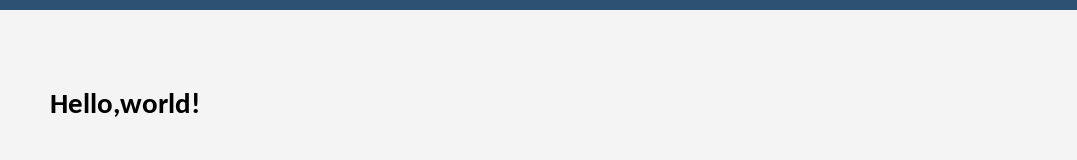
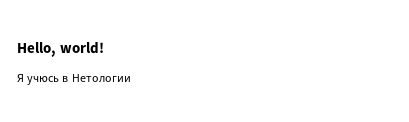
- Hello,world!
+ Hello, world!
+ Я учюсь в Нетологии

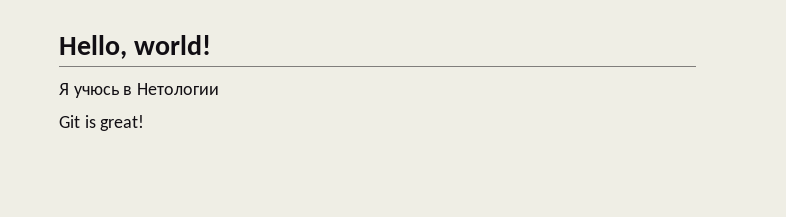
+ Git is great!

